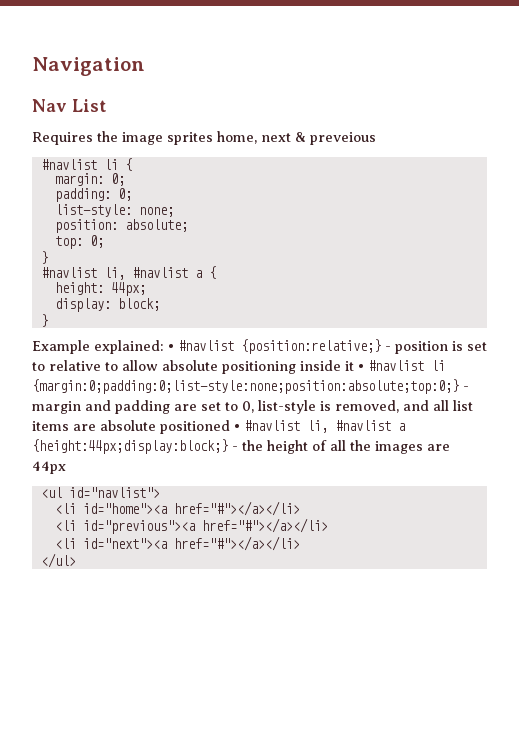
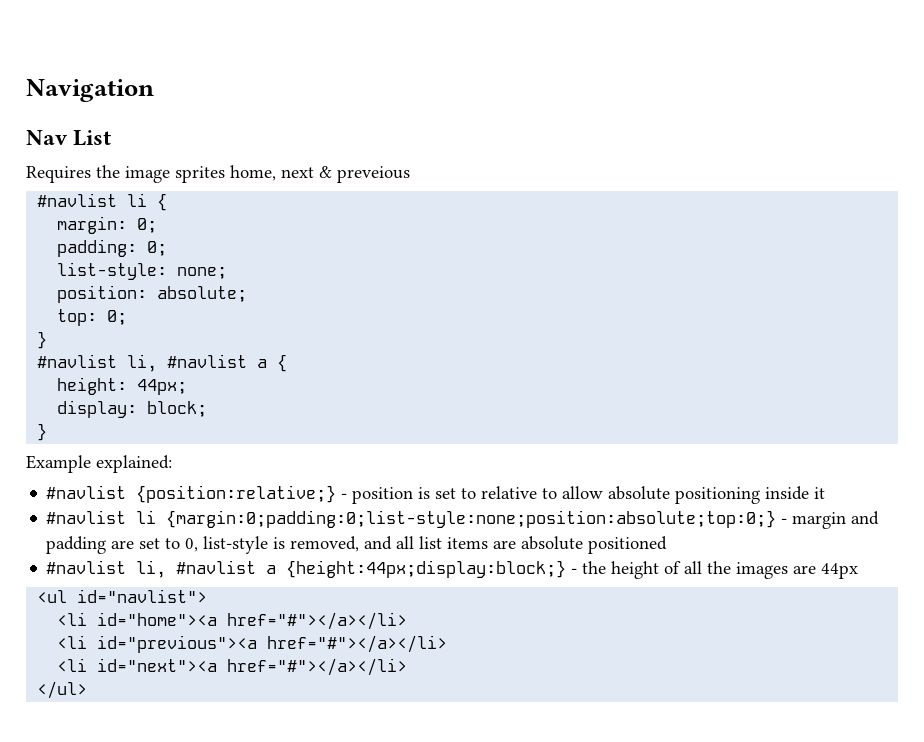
- Example explained: • #navlist {position:relative;} - position is set to relative to allow absolute positioning inside it • #navlist li {margin:0;padding:0;list-style:none;position:absolute;top:0;} - margin and padding are set to 0, list-style is removed, and all list items are absolute positioned • #navlist li, #navlist a {height:44px;display:block;} - the height of all the images are 44px
+ Example explained:
+ #navlist {position:relative;} - position is set to relative to allow absolute positioning inside it
+ #navlist li {margin:0;padding:0;list-style:none;position:absolute;top:0;} - margin and padding are set to 0, list-style is removed, and all list items are absolute positioned
+ #navlist li, #navlist a {height:44px;display:block;} - the height of all the images are 44px

